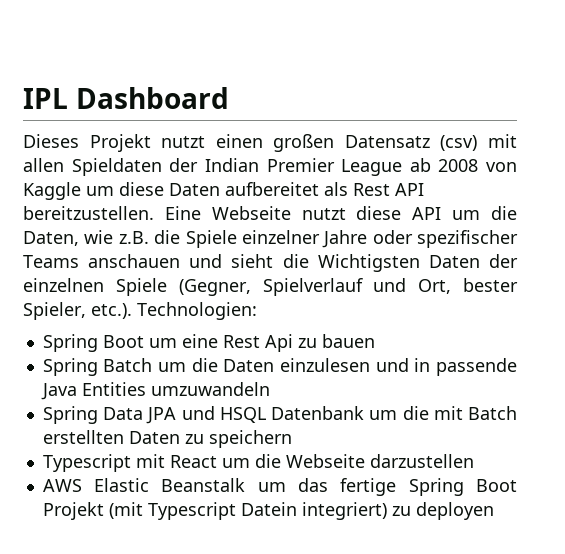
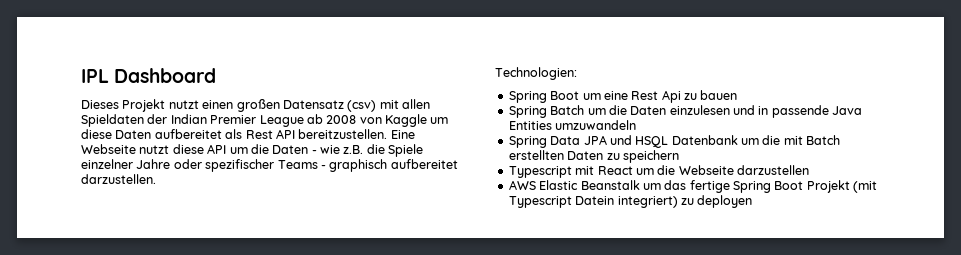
- Eine Webseite nutzt diese API um die Daten, wie z.B. die Spiele einzelner Jahre oder spezifischer Teams anschauen und sieht die Wichtigsten Daten der einzelnen Spiele (Gegner, Spielverlauf und Ort, bester Spieler, etc.). Technologien:
+ Eine Webseite nutzt diese API um die Daten - wie z.B. die Spiele einzelner Jahre oder spezifischer Teams - graphisch aufbereitet darzustellen.
+ Technologien:

